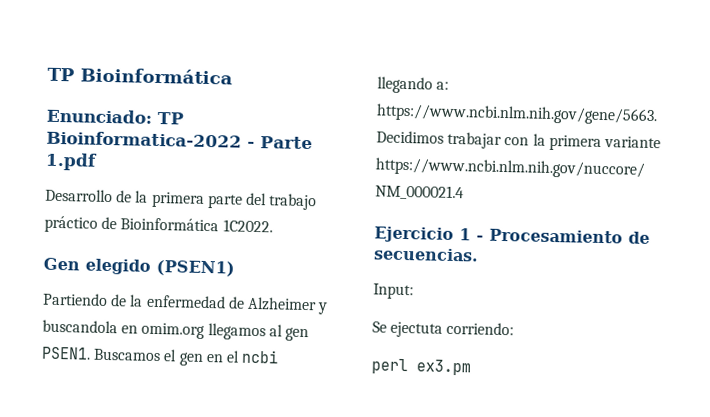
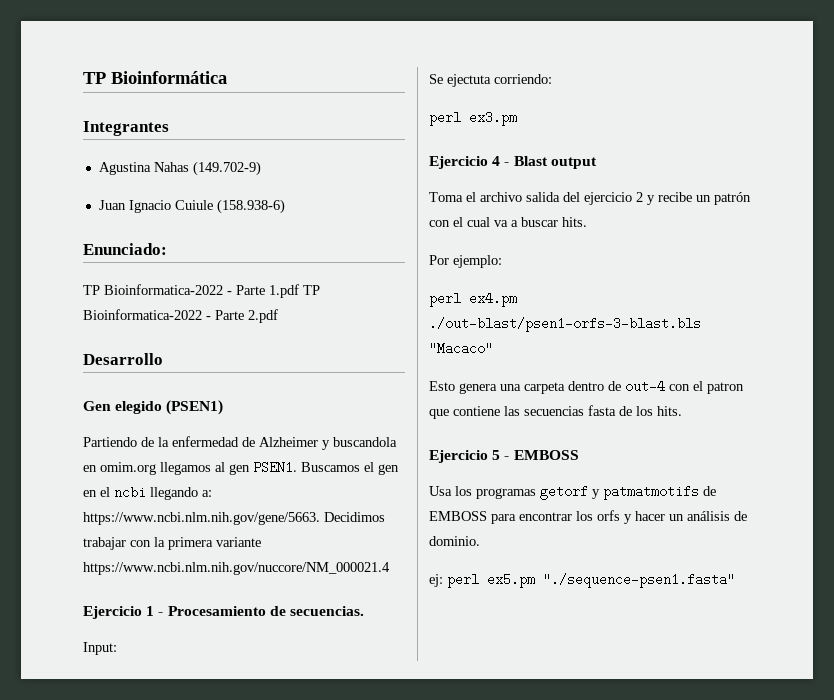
+ Integrantes
+ Agustina Nahas (149.702-9)
+ Juan Ignacio Cuiule (158.938-6)
- Enunciado: TP Bioinformatica-2022 - Parte 1.pdf
- Desarrollo de la primera parte del trabajo práctico de Bioinformática 1C2022.
+ Enunciado:
+ TP Bioinformatica-2022 - Parte 1.pdf TP Bioinformatica-2022 - Parte 2.pdf
+ Desarrollo
+ Ejercicio 4 - Blast output
+ Toma el archivo salida del ejercicio 2 y recibe un patrón con el cual va a buscar hits.
+ Por ejemplo:
+ perl ex4.pm ./out-blast/psen1-orfs-3-blast.bls "Macaco"
+ Esto genera una carpeta dentro de out-4 con el patron que contiene las secuencias fasta de los hits.
+ Ejercicio 5 - EMBOSS
+ Usa los programas getorf y patmatmotifs de EMBOSS para encontrar los orfs y hacer un análisis de dominio.
+ ej: perl ex5.pm "./sequence-psen1.fasta"

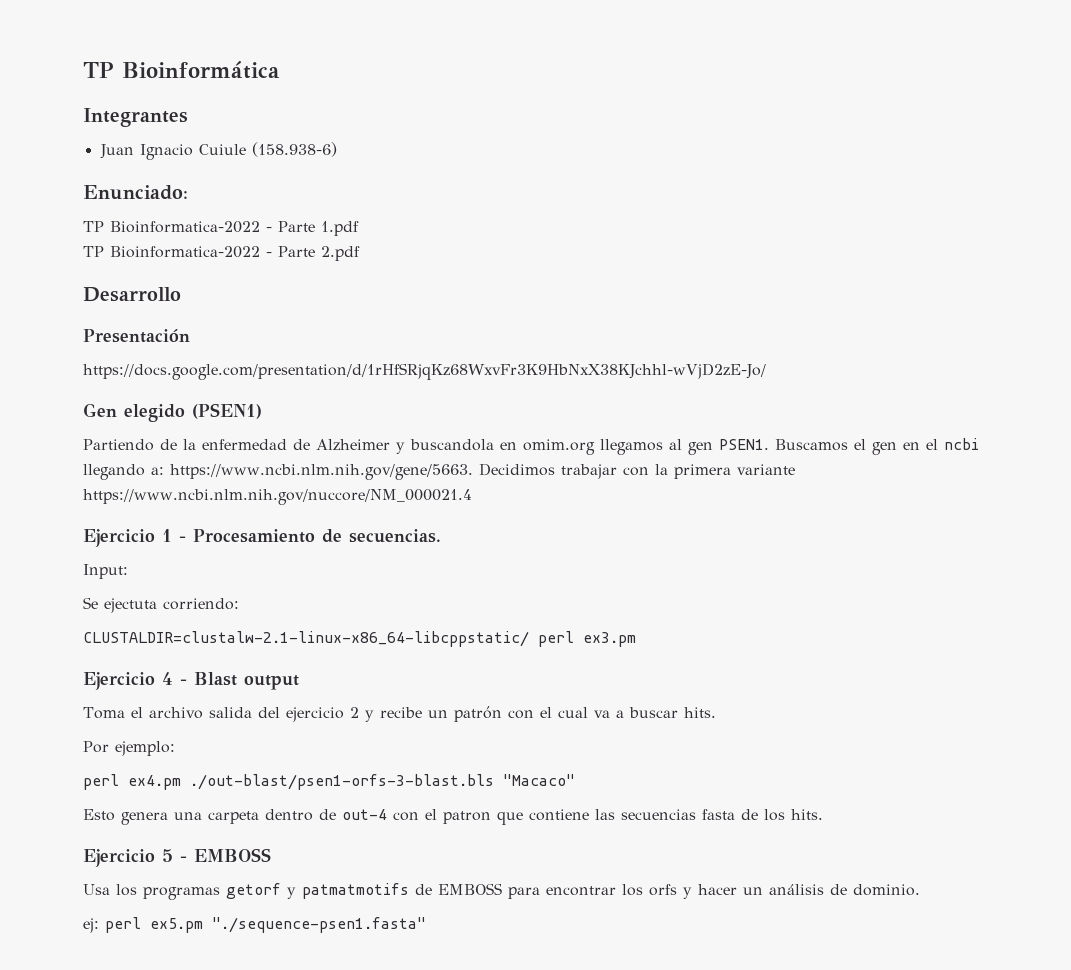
- Agustina Nahas (149.702-9)
- TP Bioinformatica-2022 - Parte 1.pdf TP Bioinformatica-2022 - Parte 2.pdf
+ TP Bioinformatica-2022 - Parte 1.pdf
+ TP Bioinformatica-2022 - Parte 2.pdf
+ Presentación
+ https://docs.google.com/presentation/d/1rHfSRjqKz68WxvFr3K9HbNxX38KJchhl-wVjD2zE-Jo/
- perl ex3.pm
+ CLUSTALDIR=clustalw-2.1-linux-x86_64-libcppstatic/ perl ex3.pm

